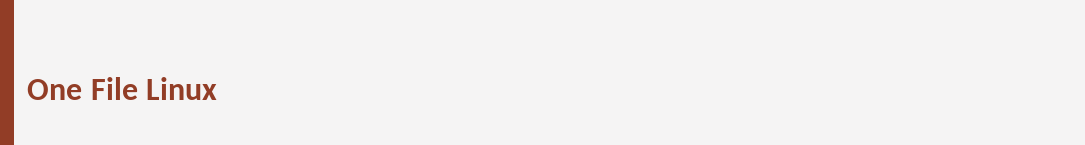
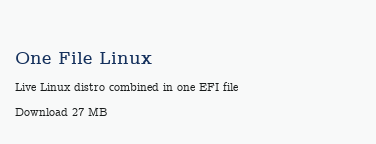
+ Live Linux distro combined in one EFI file
+ Download 27 MB

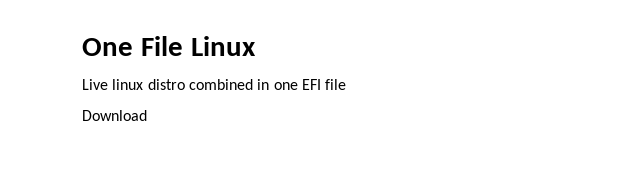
- Live Linux distro combined in one EFI file
+ Live linux distro combined in one EFI file
- Download 27 MB
+ Download

